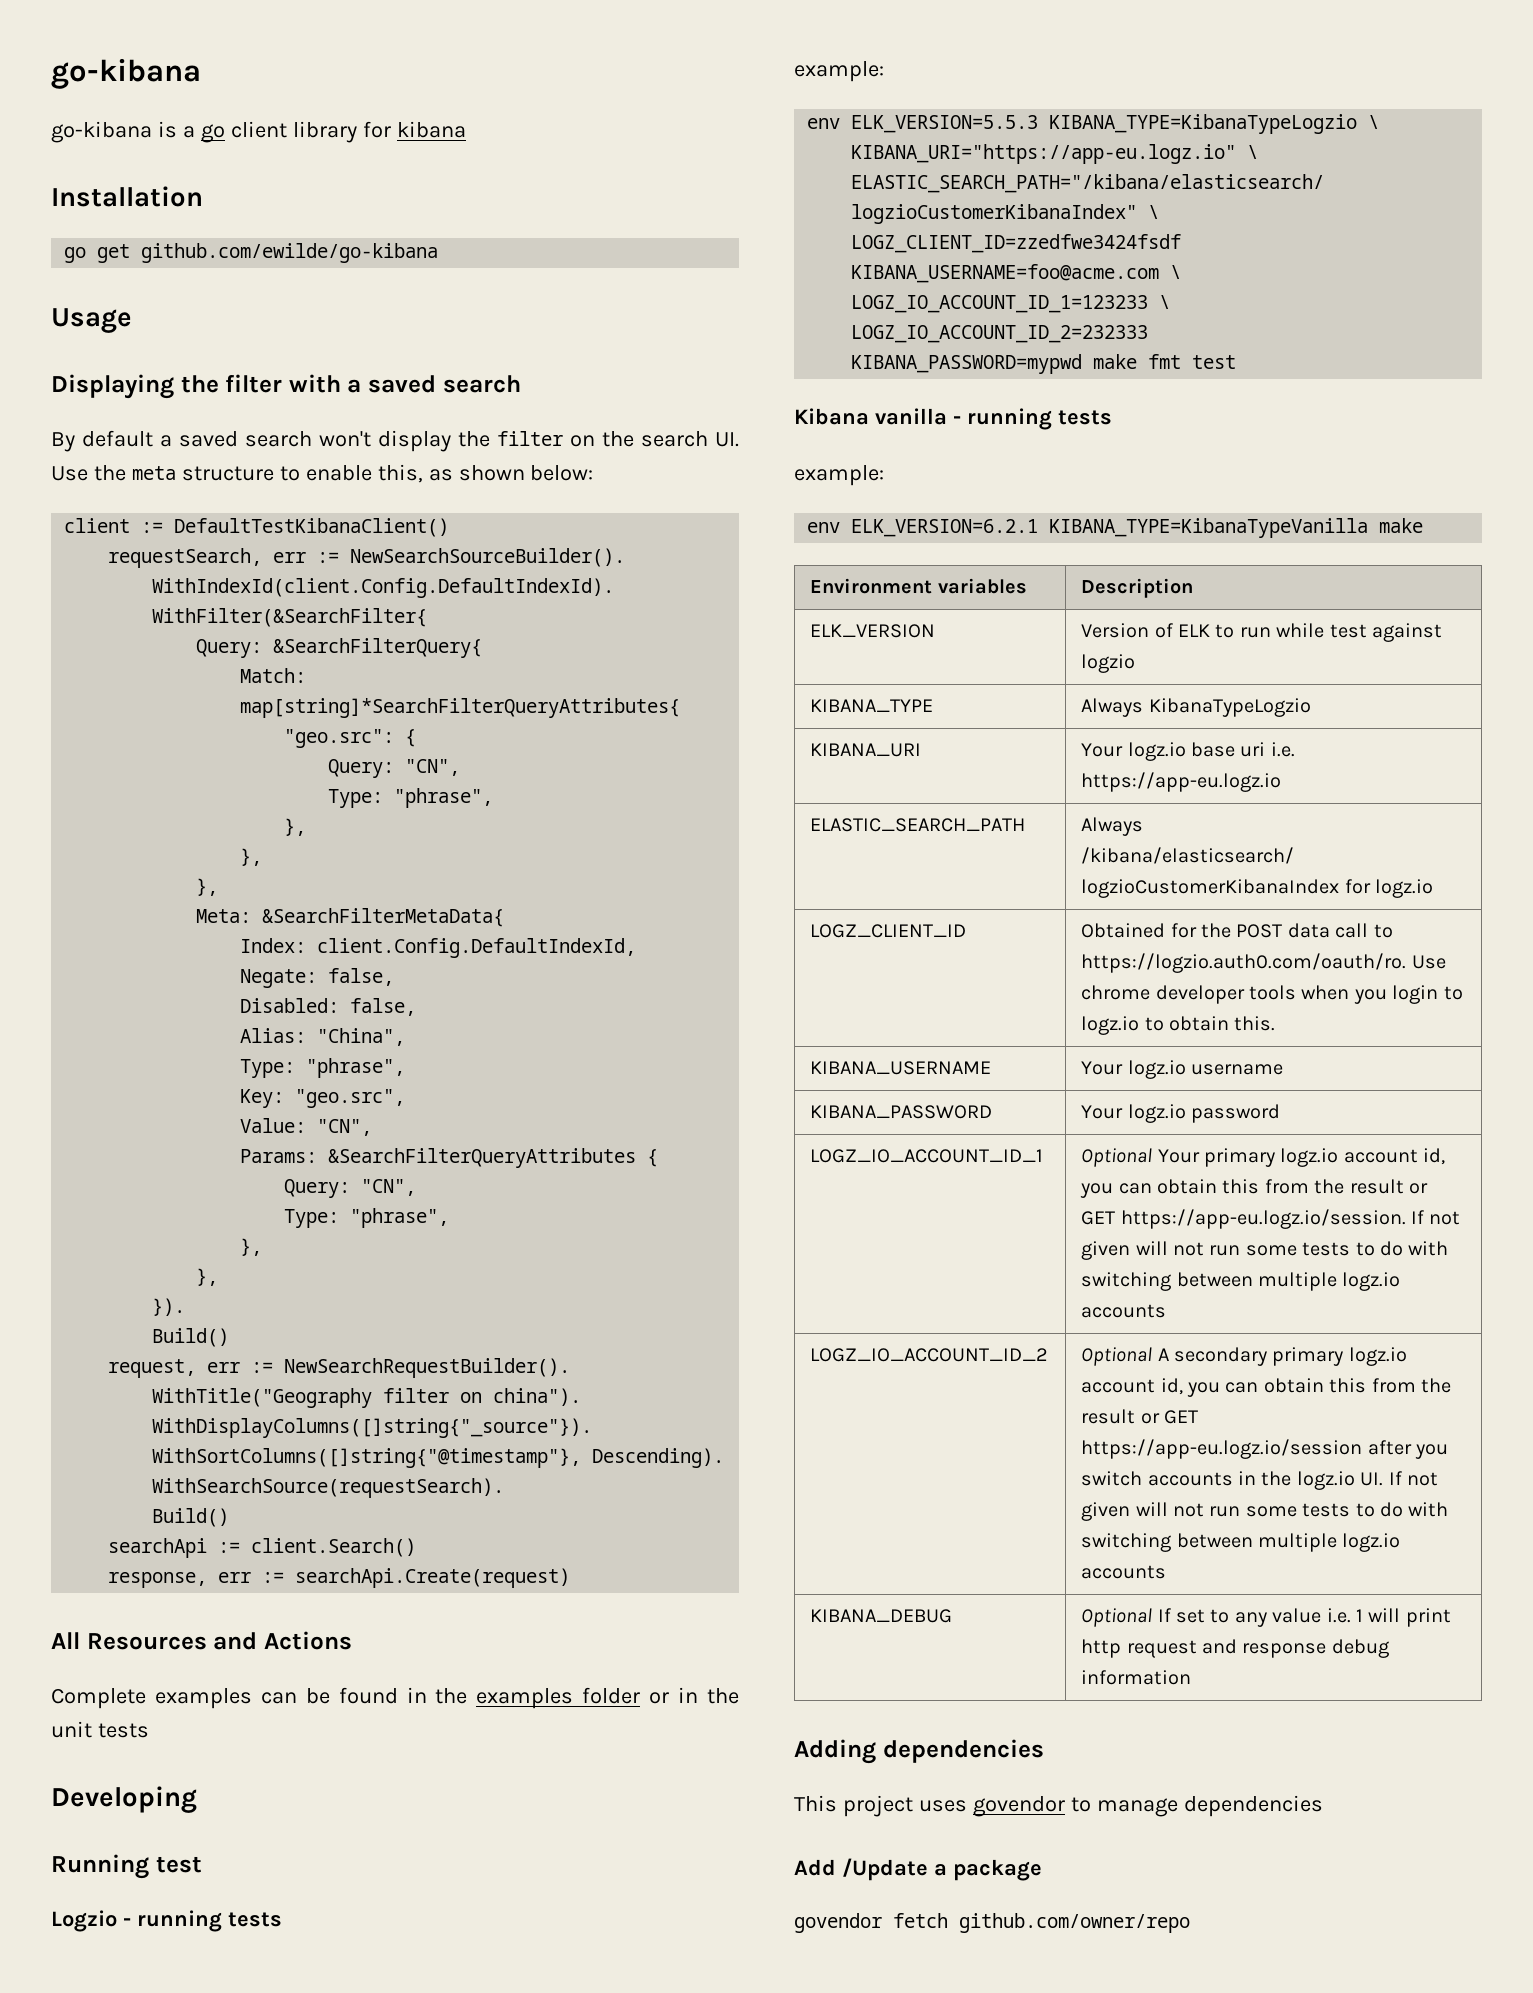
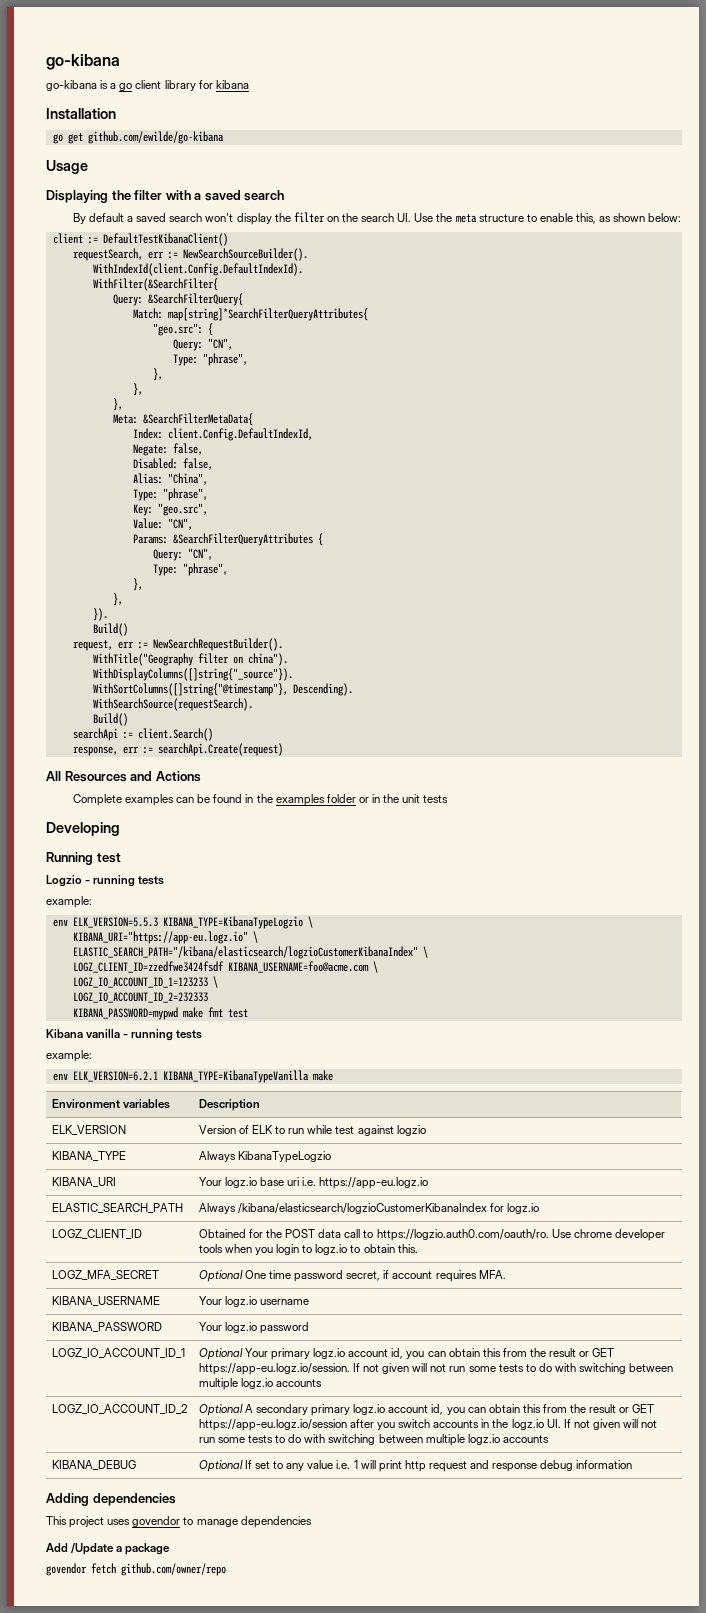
+ LOGZ_MFA_SECRET | Optional One time password secret, if account requires MFA.

